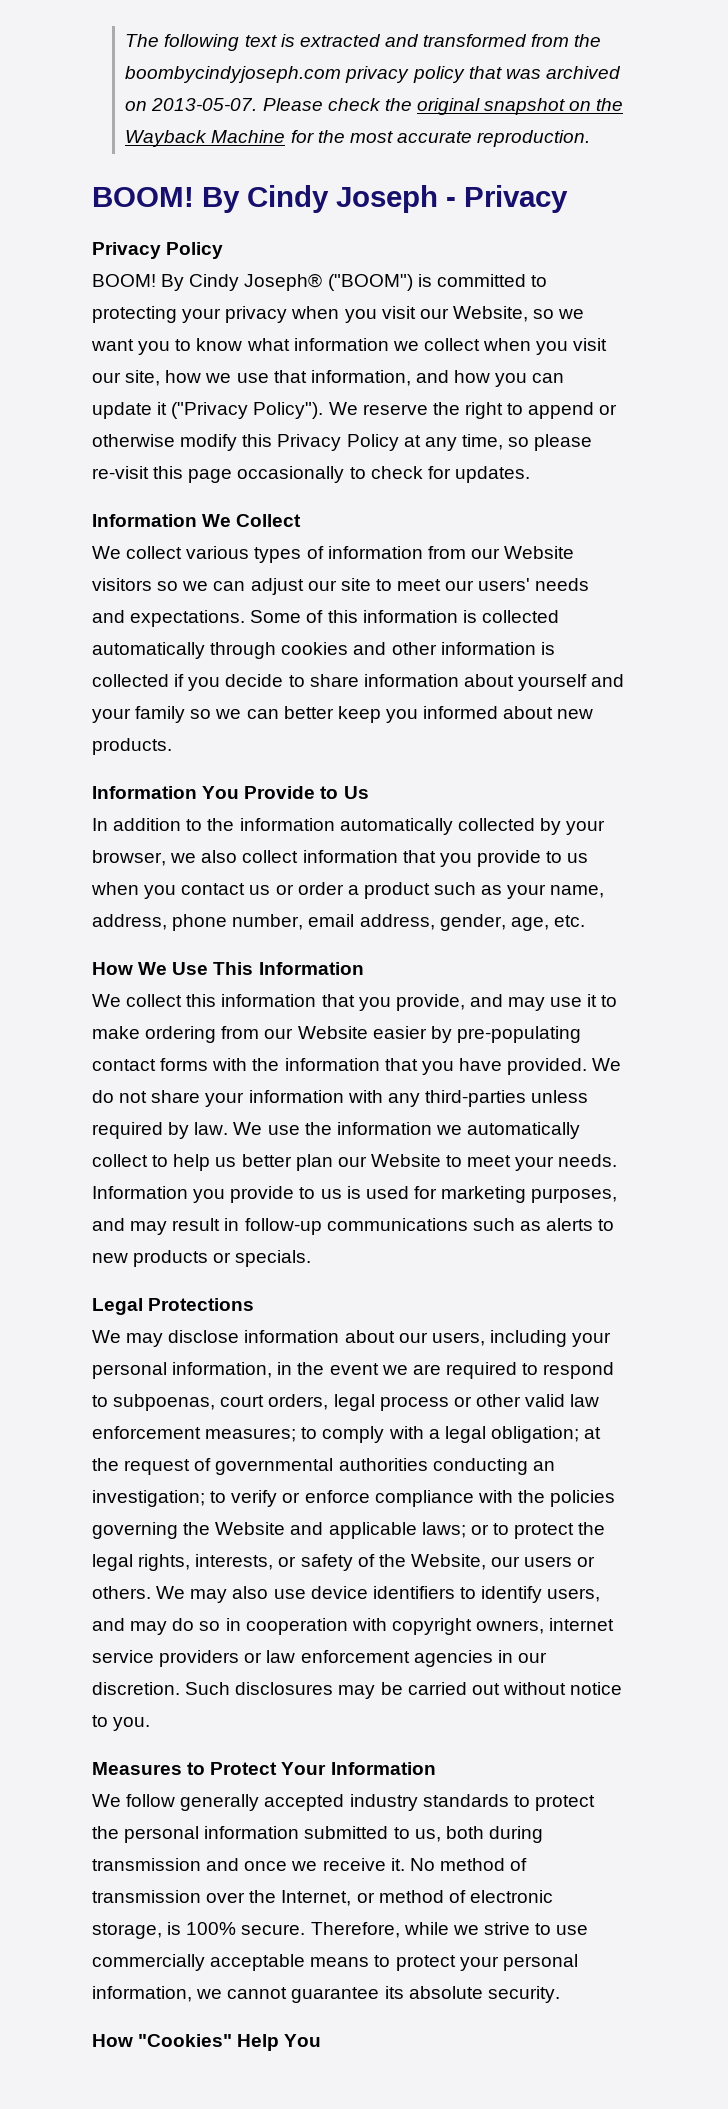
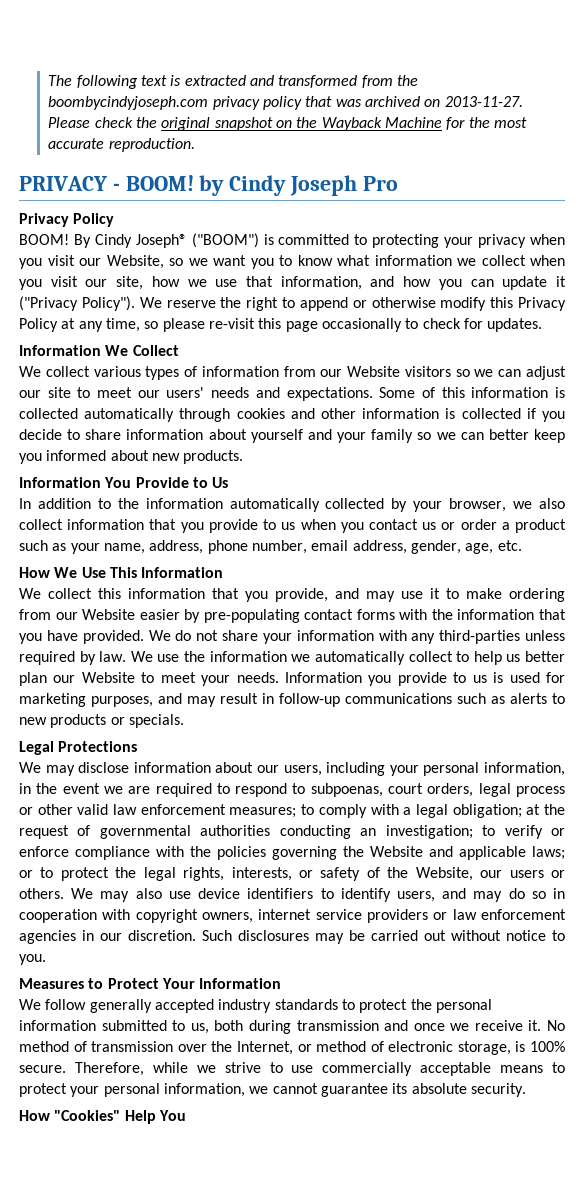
- The following text is extracted and transformed from the boombycindyjoseph.com privacy policy that was archived on 2013-05-07.
+ The following text is extracted and transformed from the boombycindyjoseph.com privacy policy that was archived on 2013-11-27.
- BOOM! By Cindy Joseph - Privacy
+ PRIVACY - BOOM! by Cindy Joseph Pro

